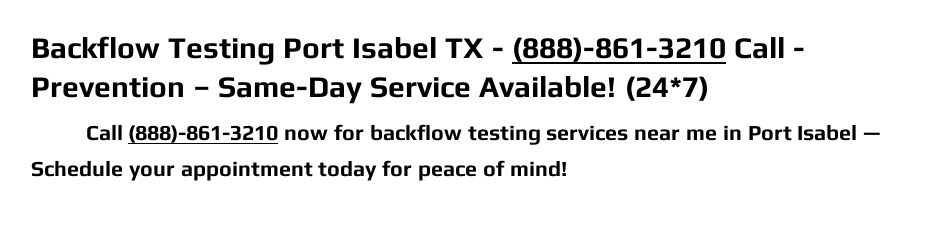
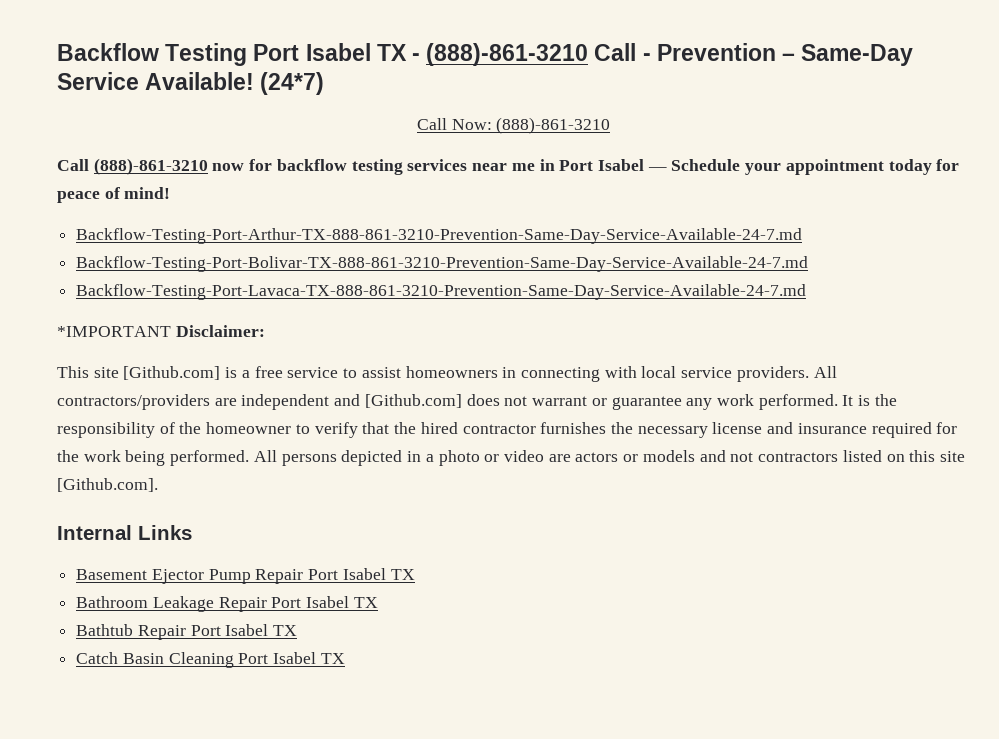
+ Call Now: (888)-861-3210
+ Backflow-Testing-Port-Arthur-TX-888-861-3210-Prevention-Same-Day-Service-Available-24-7.md
+ Backflow-Testing-Port-Bolivar-TX-888-861-3210-Prevention-Same-Day-Service-Available-24-7.md
+ Backflow-Testing-Port-Lavaca-TX-888-861-3210-Prevention-Same-Day-Service-Available-24-7.md
+ *IMPORTANT Disclaimer:
+ This site [Github.com] is a free service to assist homeowners in connecting with local service providers. All contractors/providers are independent and [Github.com] does not warrant or guarantee any work performed. It is the responsibility of the homeowner to verify that the hired contractor furnishes the necessary license and insurance required for the work being performed. All persons depicted in a photo or video are actors or models and not contractors listed on this site [Github.com].
+ Internal Links
+ Basement Ejector Pump Repair Port Isabel TX
+ Bathroom Leakage Repair Port Isabel TX
+ Bathtub Repair Port Isabel TX
+ Catch Basin Cleaning Port Isabel TX

